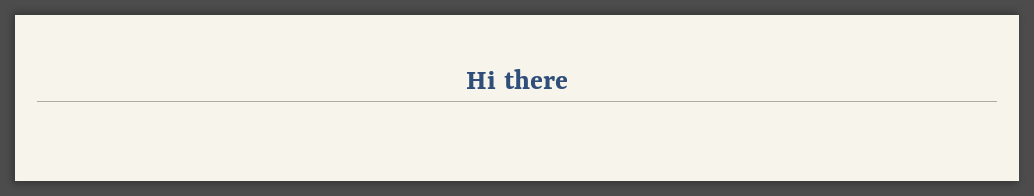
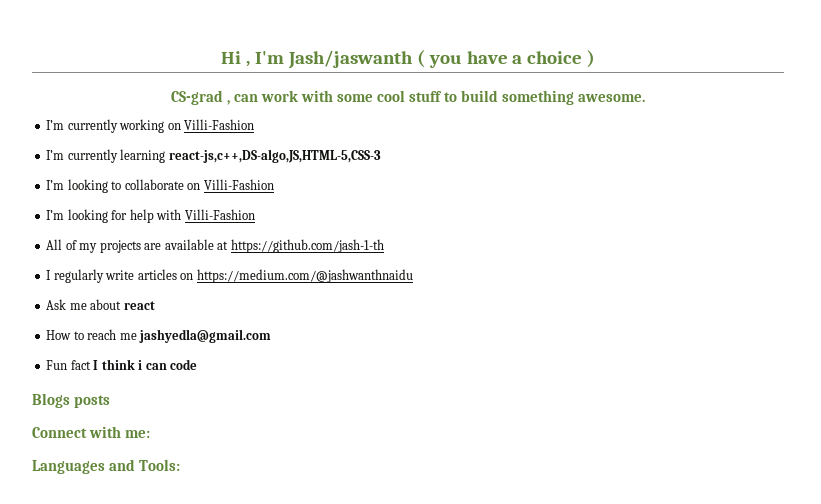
- Hi there
+ Hi , I'm Jash/jaswanth ( you have a choice )
+ CS-grad , can work with some cool stuff to build something awesome.
+ I’m currently working on Villi-Fashion
+ I’m currently learning react-js,c++,DS-algo,JS,HTML-5,CSS-3
+ I’m looking to collaborate on Villi-Fashion
+ I’m looking for help with Villi-Fashion
+ All of my projects are available at https://github.com/jash-1-th
+ I regularly write articles on https://medium.com/@jashwanthnaidu
+ Ask me about react
+ How to reach me jashyedla@gmail.com
+ Fun fact I think i can code
+ Blogs posts
+ Connect with me:
+ Languages and Tools:

